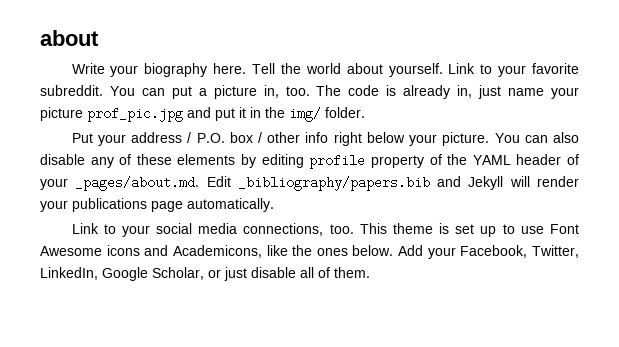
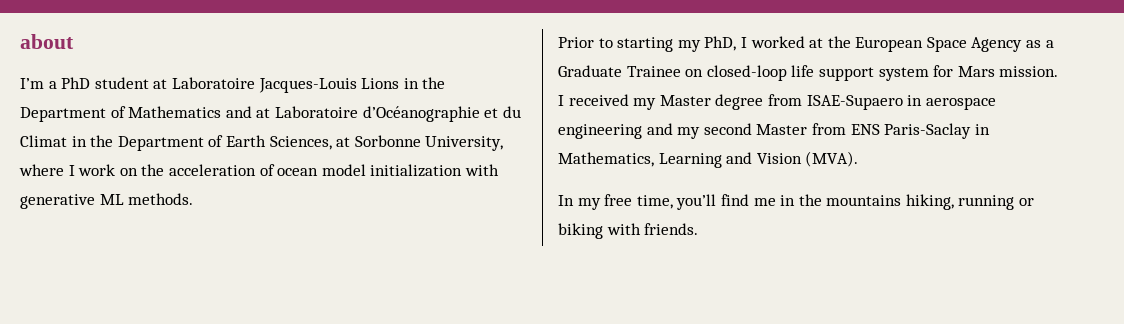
- Write your biography here. Tell the world about yourself. Link to your favorite subreddit. You can put a picture in, too. The code is already in, just name your picture prof_pic.jpg and put it in the img/ folder.
- Put your address / P.O. box / other info right below your picture. You can also disable any of these elements by editing profile property of the YAML header of your _pages/about.md. Edit _bibliography/papers.bib and Jekyll will render your publications page automatically.
- Link to your social media connections, too. This theme is set up to use Font Awesome icons and Academicons, like the ones below. Add your Facebook, Twitter, LinkedIn, Google Scholar, or just disable all of them.
+ I’m a PhD student at Laboratoire Jacques-Louis Lions in the Department of Mathematics and at Laboratoire d’Océanographie et du Climat in the Department of Earth Sciences, at Sorbonne University, where I work on the acceleration of ocean model initialization with generative ML methods.
+ Prior to starting my PhD, I worked at the European Space Agency as a Graduate Trainee on closed-loop life support system for Mars mission. I received my Master degree from ISAE-Supaero in aerospace engineering and my second Master from ENS Paris-Saclay in Mathematics, Learning and Vision (MVA).
+ In my free time, you’ll find me in the mountains hiking, running or biking with friends.

